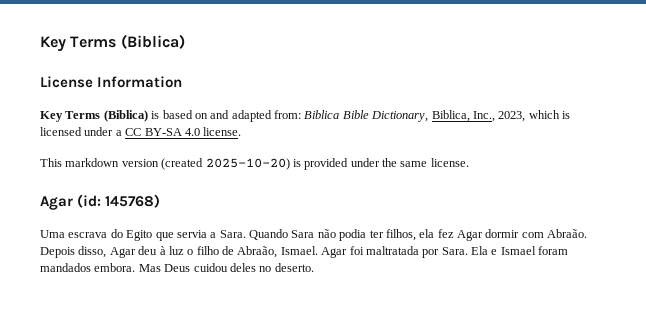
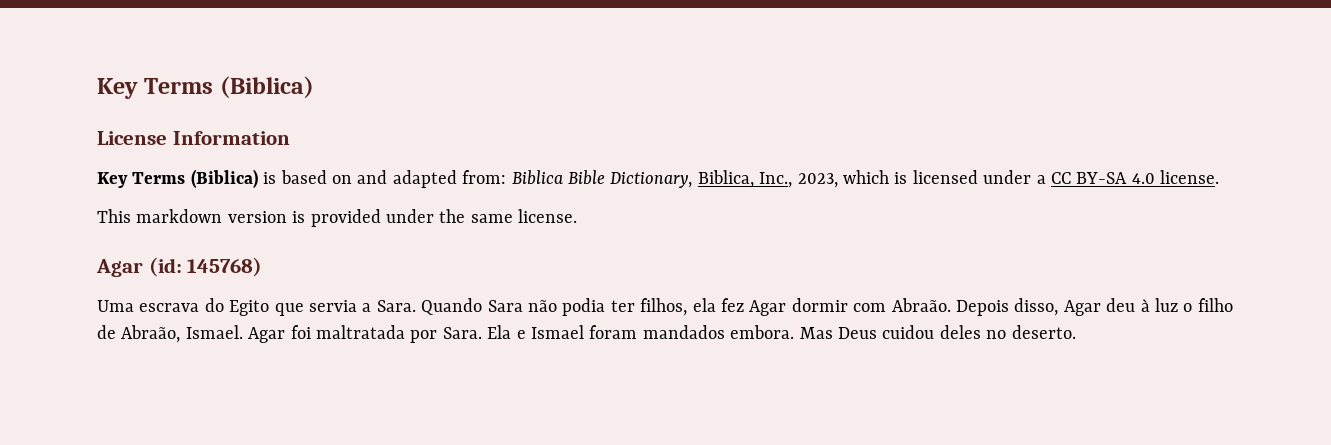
- This markdown version (created 2025-10-20) is provided under the same license.
+ This markdown version is provided under the same license.

